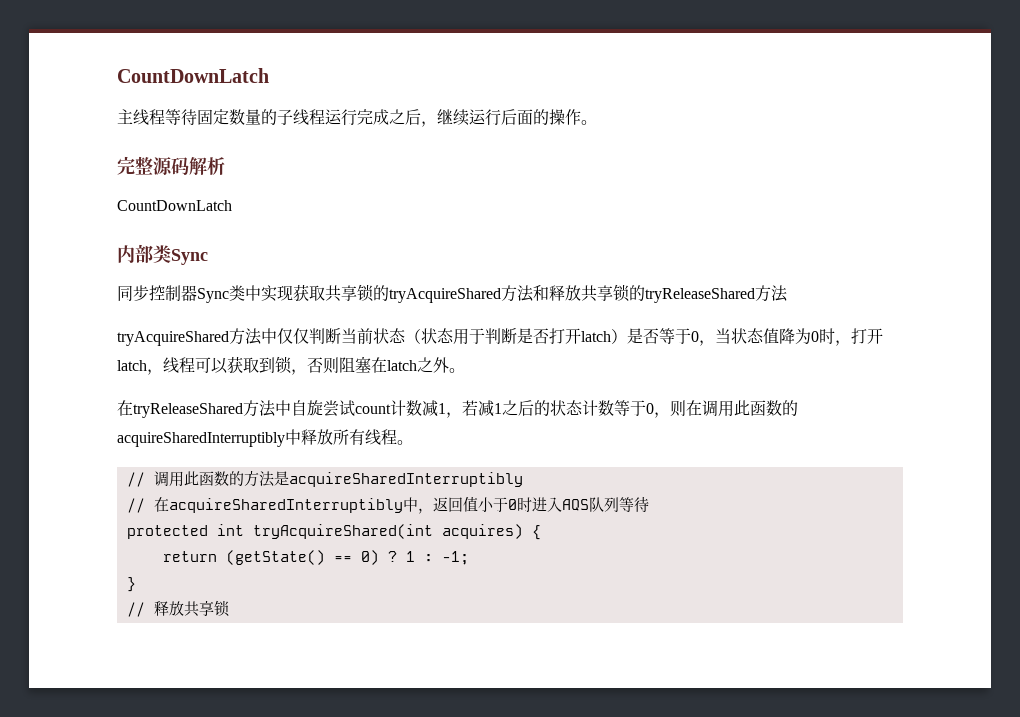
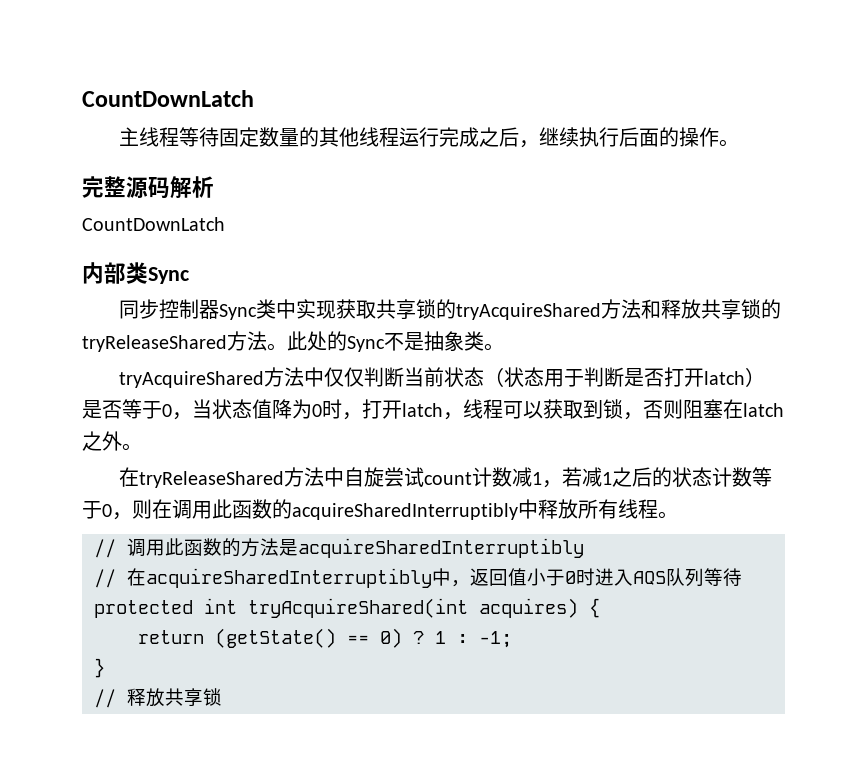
- 主线程等待固定数量的子线程运行完成之后，继续运行后面的操作。
+ 主线程等待固定数量的其他线程运行完成之后，继续执行后面的操作。
- 同步控制器Sync类中实现获取共享锁的tryAcquireShared方法和释放共享锁的tryReleaseShared方法
+ 同步控制器Sync类中实现获取共享锁的tryAcquireShared方法和释放共享锁的tryReleaseShared方法。此处的Sync不是抽象类。

